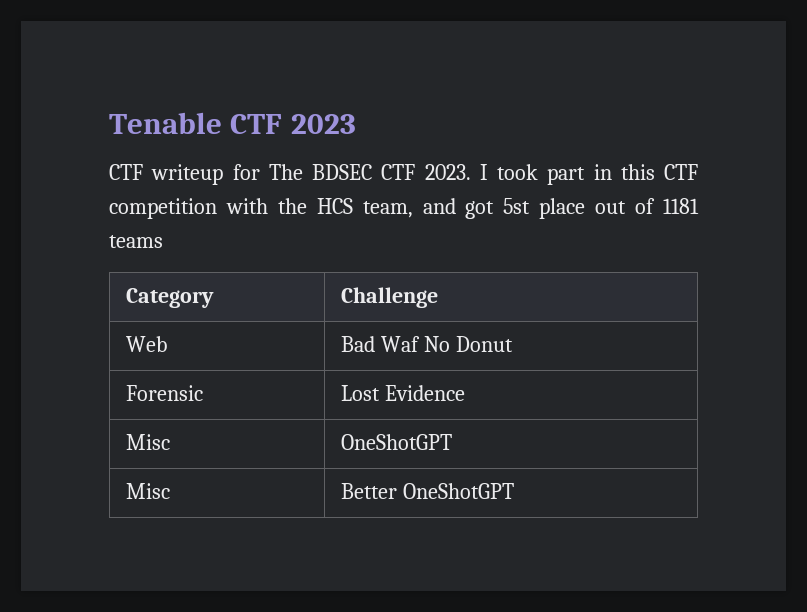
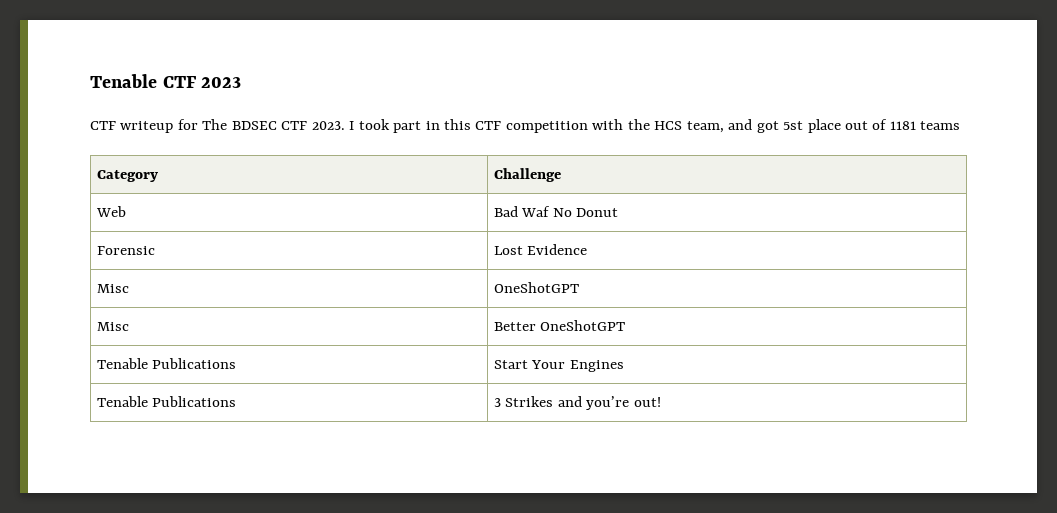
+ Tenable Publications | Start Your Engines
+ Tenable Publications | 3 Strikes and you’re out!

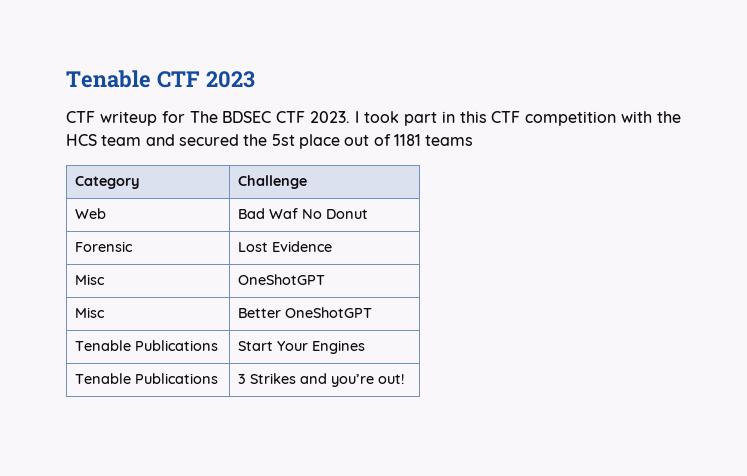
- I took part in this CTF competition with the HCS team, and got 5st place out of 1181 teams
+ I took part in this CTF competition with the HCS team and secured the 5st place out of 1181 teams

